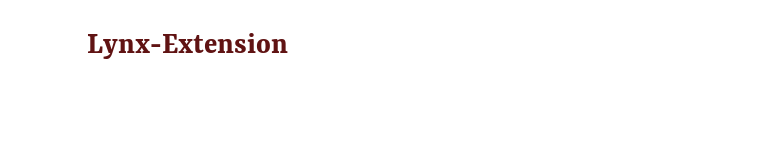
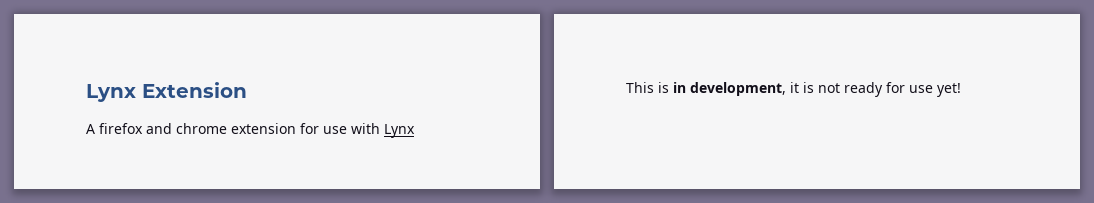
- Lynx-Extension
+ Lynx Extension
+ A firefox and chrome extension for use with Lynx
+ This is in development, it is not ready for use yet!

